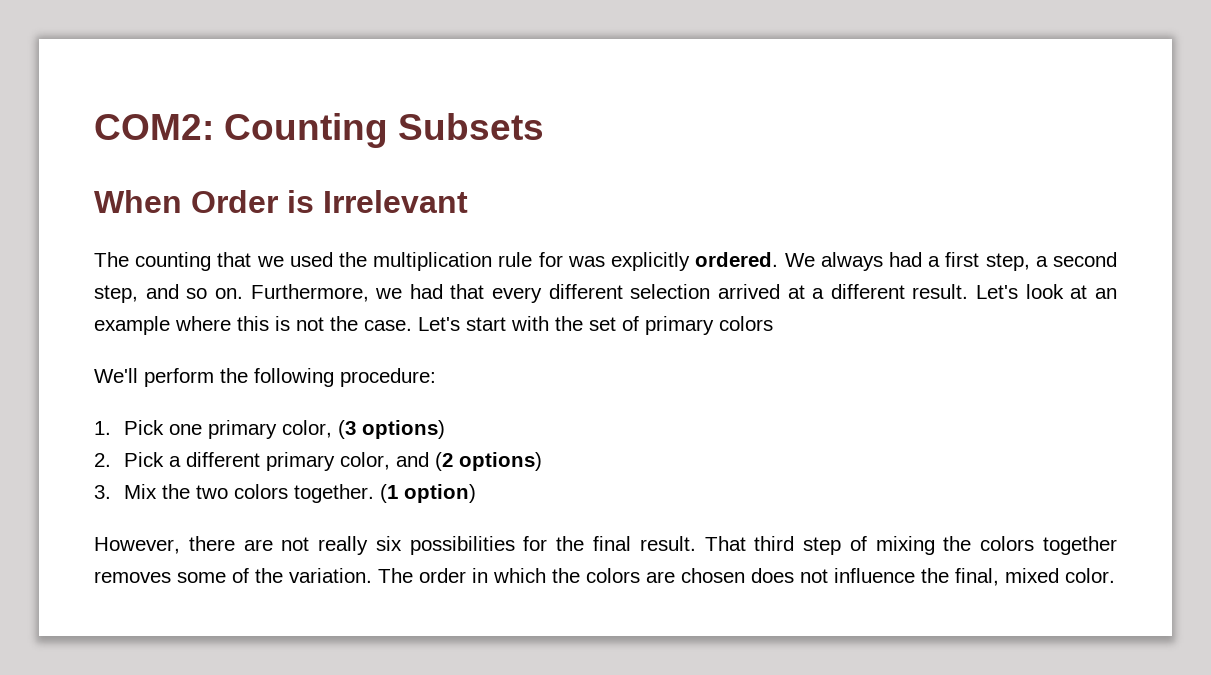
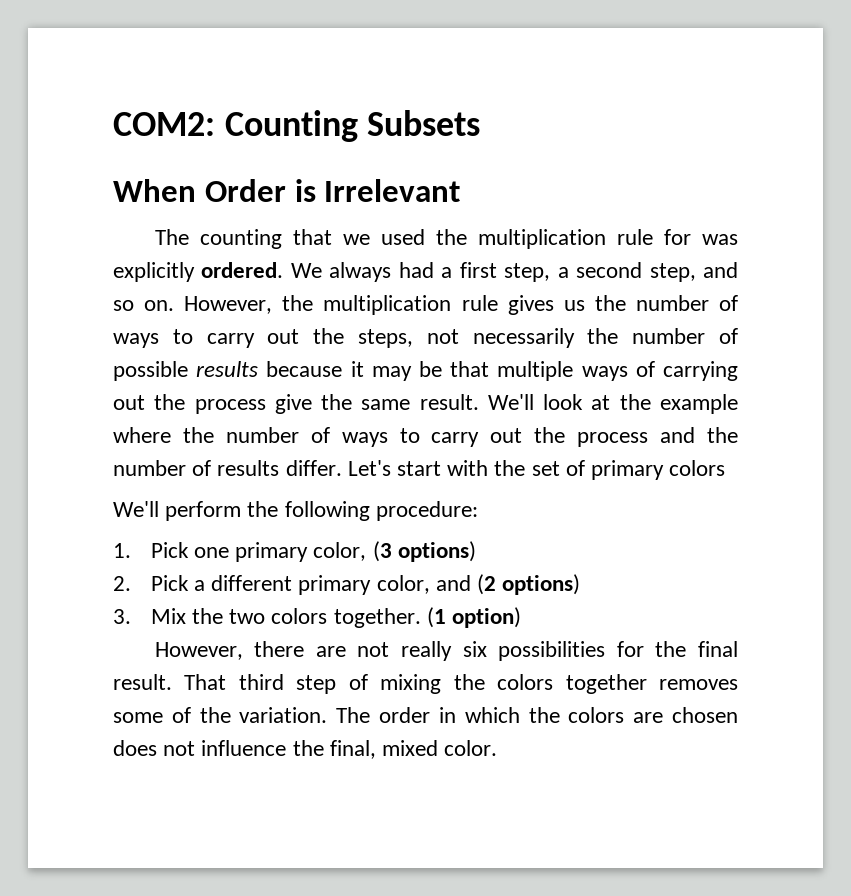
- Furthermore, we had that every different selection arrived at a different result. Let's look at an example where this is not the case.
+ However, the multiplication rule gives us the number of ways to carry out the steps, not necessarily the number of possible results because it may be that multiple ways of carrying out the process give the same result. We'll look at the example where the number of ways to carry out the process and the number of results differ.

